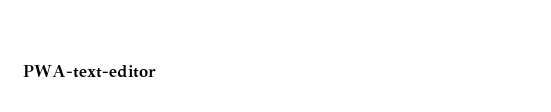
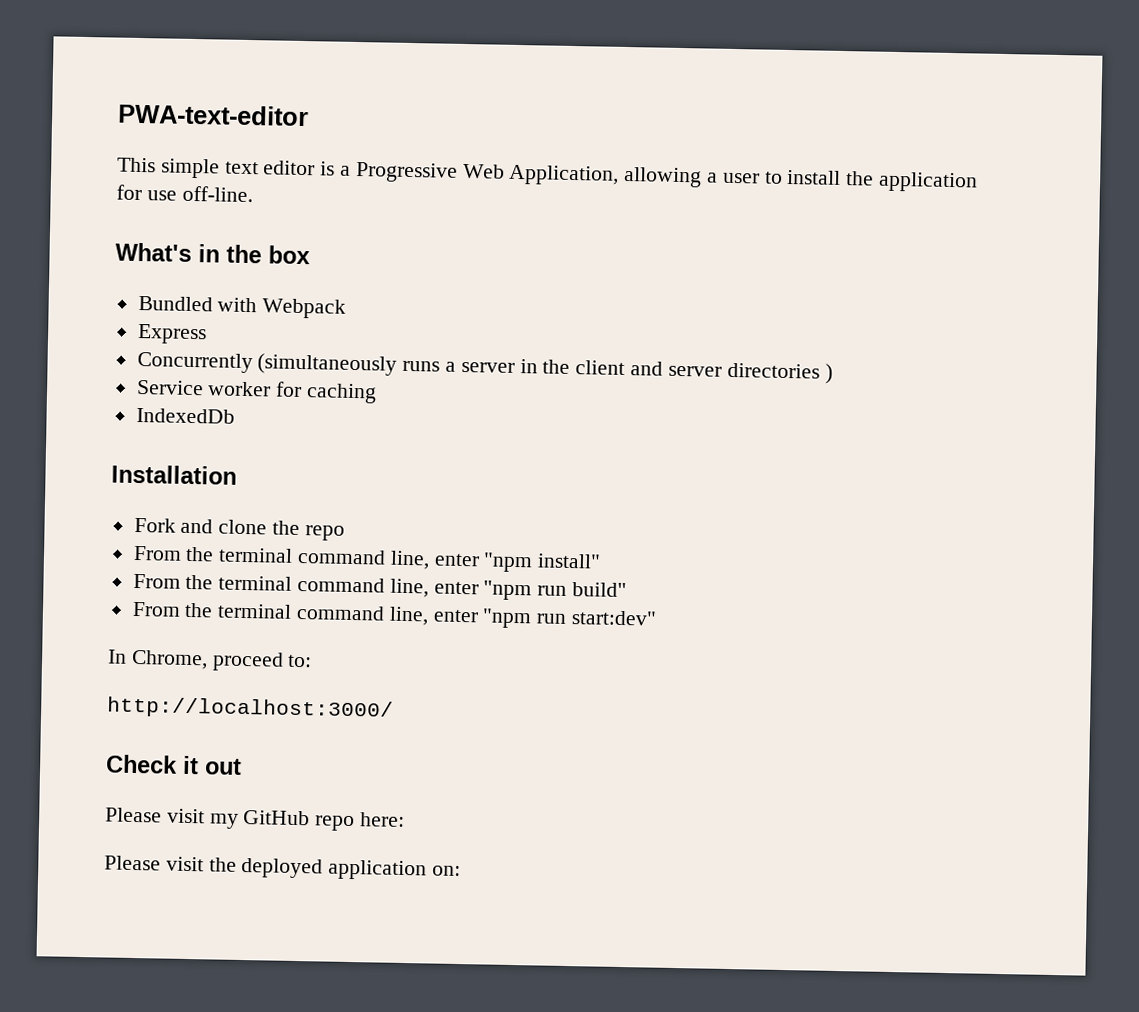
+ This simple text editor is a Progressive Web Application, allowing a user to install the application for use off-line.
+ What's in the box
+ Bundled with Webpack
+ Express
+ Concurrently (simultaneously runs a server in the client and server directories )
+ Service worker for caching
+ IndexedDb
+ Installation
+ Fork and clone the repo
+ From the terminal command line, enter "npm install"
+ From the terminal command line, enter "npm run build"
+ From the terminal command line, enter "npm run start:dev"
+ In Chrome, proceed to:
+ http://localhost:3000/
+ Check it out
+ Please visit my GitHub repo here:
+ Please visit the deployed application on:

